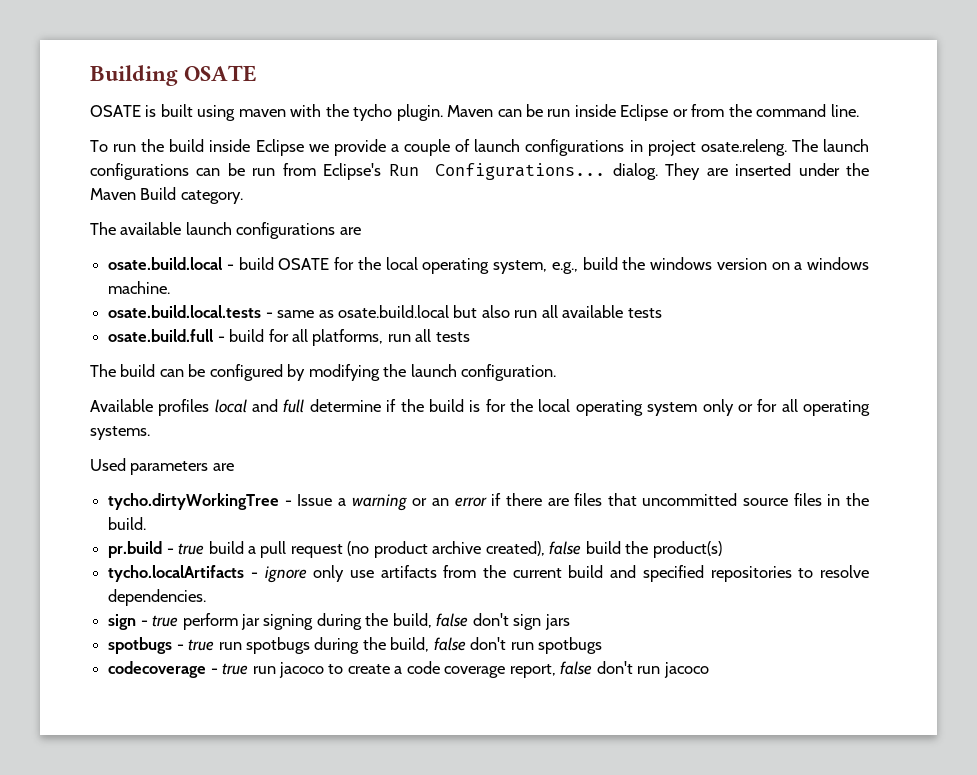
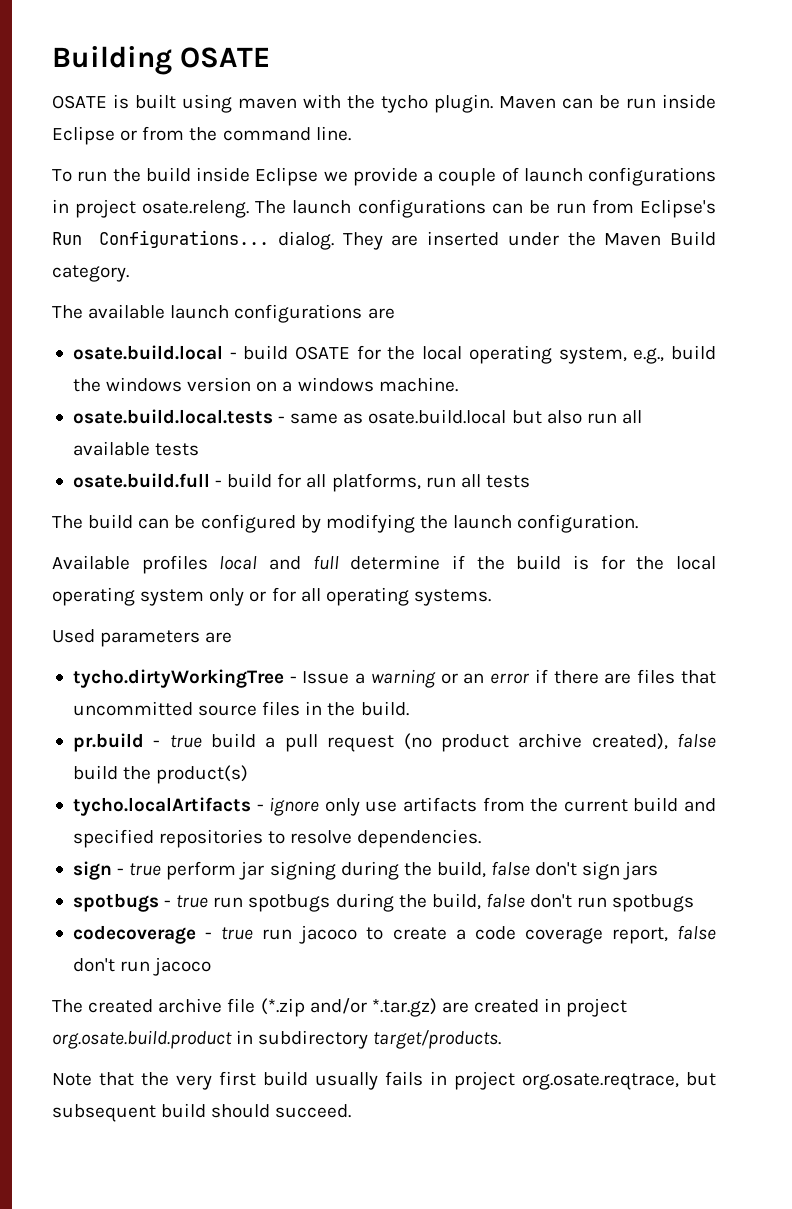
+ The created archive file (*.zip and/or *.tar.gz) are created in project org.osate.build.product in subdirectory target/products.
+ Note that the very first build usually fails in project org.osate.reqtrace, but subsequent build should succeed.

